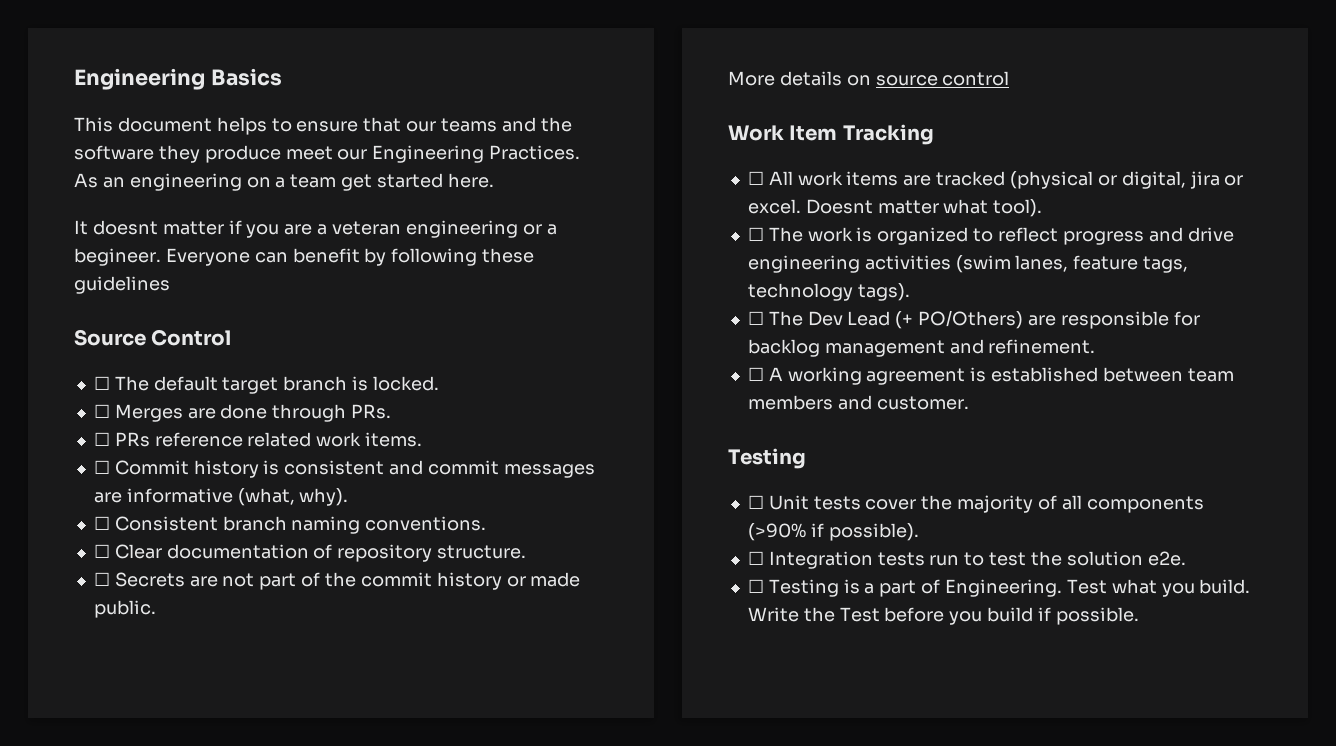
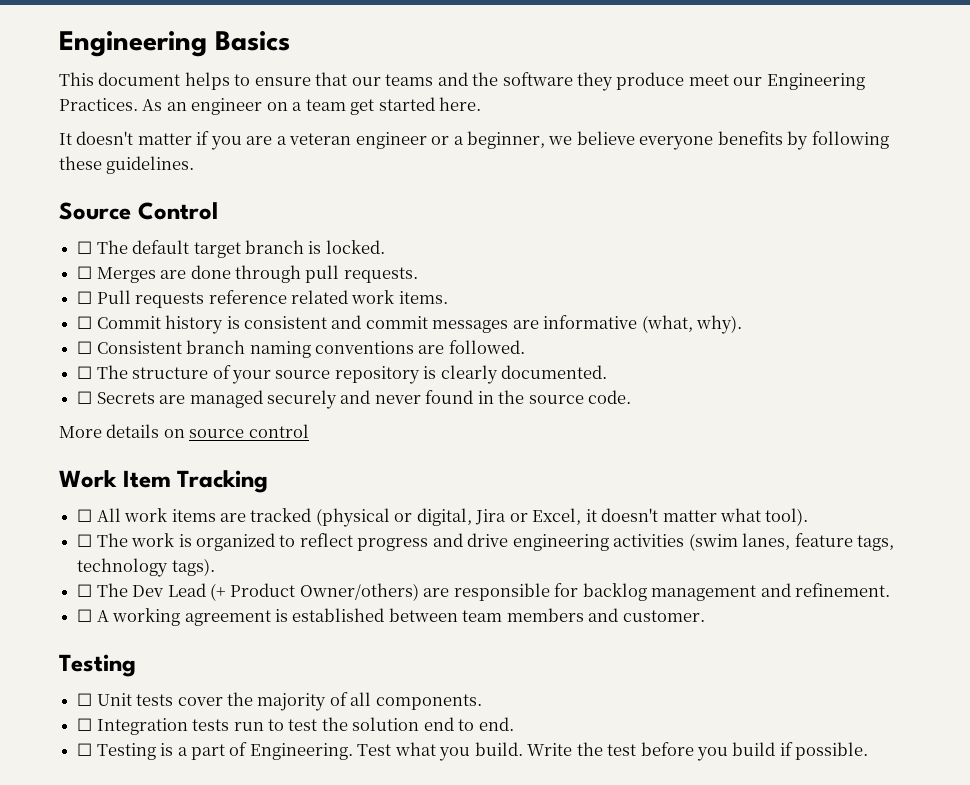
- As an engineering on a team get started here.
+ As an engineer on a team get started here.
- It doesnt matter if you are a veteran engineering or a begineer. Everyone can benefit by following these guidelines
+ It doesn't matter if you are a veteran engineer or a beginner, we believe everyone benefits by following these guidelines.
- ☐ Merges are done through PRs.
- ☐ PRs reference related work items.
+ ☐ Merges are done through pull requests.
+ ☐ Pull requests reference related work items.
- ☐ Consistent branch naming conventions.
- ☐ Clear documentation of repository structure.
- ☐ Secrets are not part of the commit history or made public.
+ ☐ Consistent branch naming conventions are followed.
+ ☐ The structure of your source repository is clearly documented.
+ ☐ Secrets are managed securely and never found in the source code.
- ☐ All work items are tracked (physical or digital, jira or excel. Doesnt matter what tool).
+ ☐ All work items are tracked (physical or digital, Jira or Excel, it doesn't matter what tool).
- ☐ The Dev Lead (+ PO/Others) are responsible for backlog management and refinement.
+ ☐ The Dev Lead (+ Product Owner/others) are responsible for backlog management and refinement.
- ☐ Unit tests cover the majority of all components (>90% if possible).
+ ☐ Unit tests cover the majority of all components.
- ☐ Integration tests run to test the solution e2e.
+ ☐ Integration tests run to test the solution end to end.
- Write the Test before you build if possible.
+ Write the test before you build if possible.

